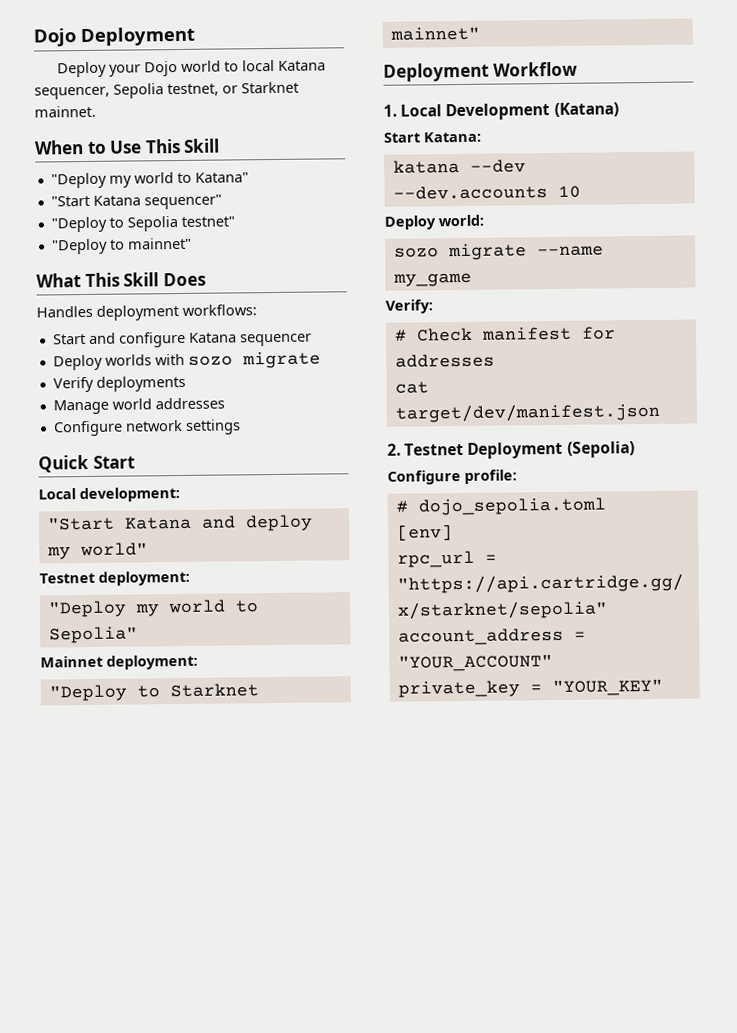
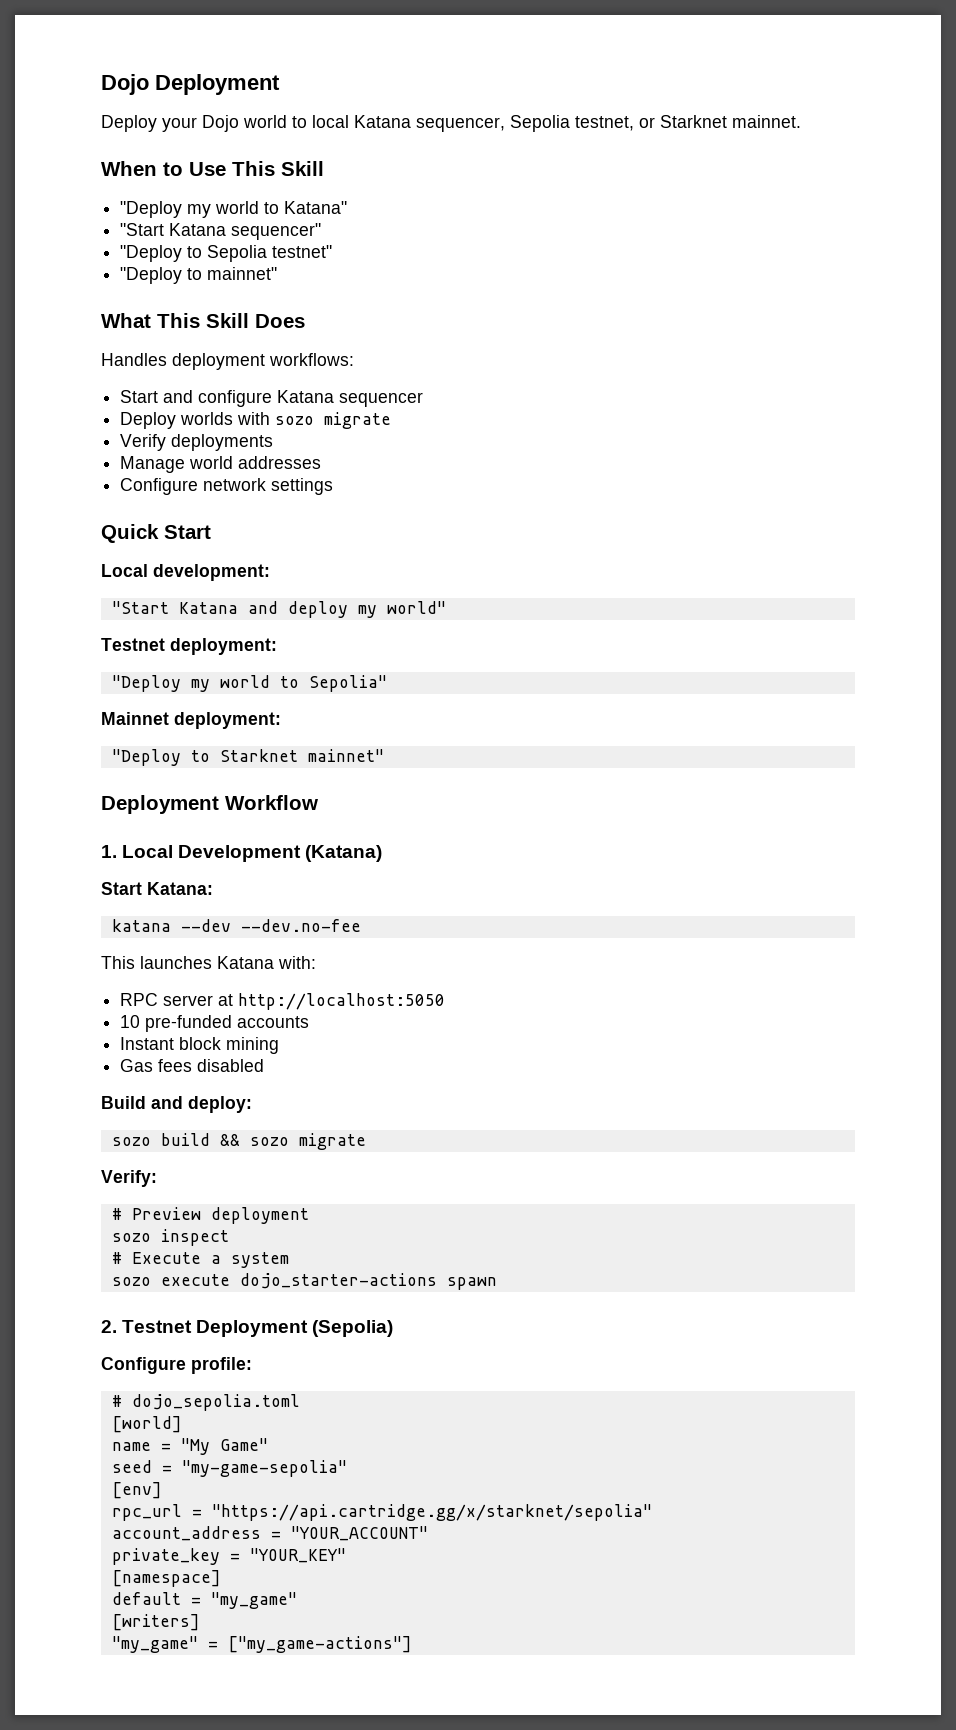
- katana --dev --dev.accounts 10
- Deploy world:
- sozo migrate --name my_game
+ katana --dev --dev.no-fee
+ This launches Katana with:
+ RPC server at http://localhost:5050
+ 10 pre-funded accounts
+ Instant block mining
+ Gas fees disabled
+ Build and deploy:
+ sozo build && sozo migrate
- # Check manifest for addresses
- cat target/dev/manifest.json
+ # Preview deployment
+ sozo inspect
+ # Execute a system
+ sozo execute dojo_starter-actions spawn
+ [world]
+ name = "My Game"
+ seed = "my-game-sepolia"
+ [namespace]
+ default = "my_game"
+ [writers]
+ "my_game" = ["my_game-actions"]

